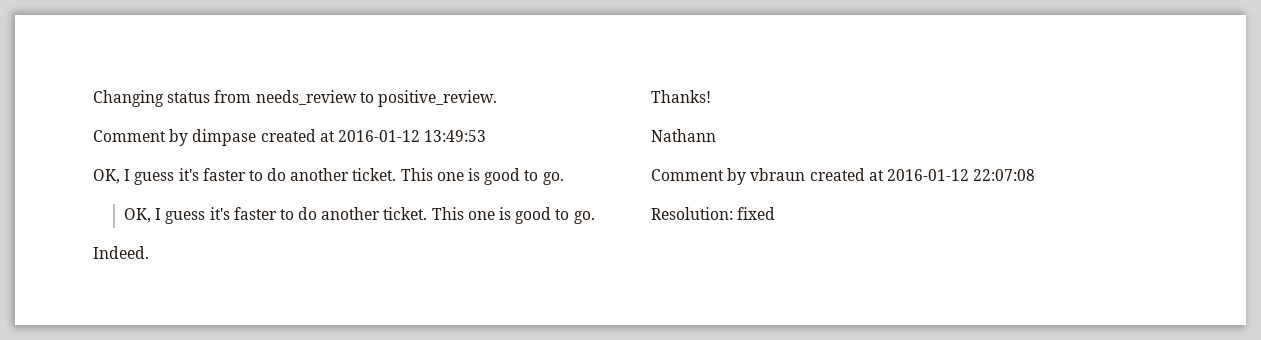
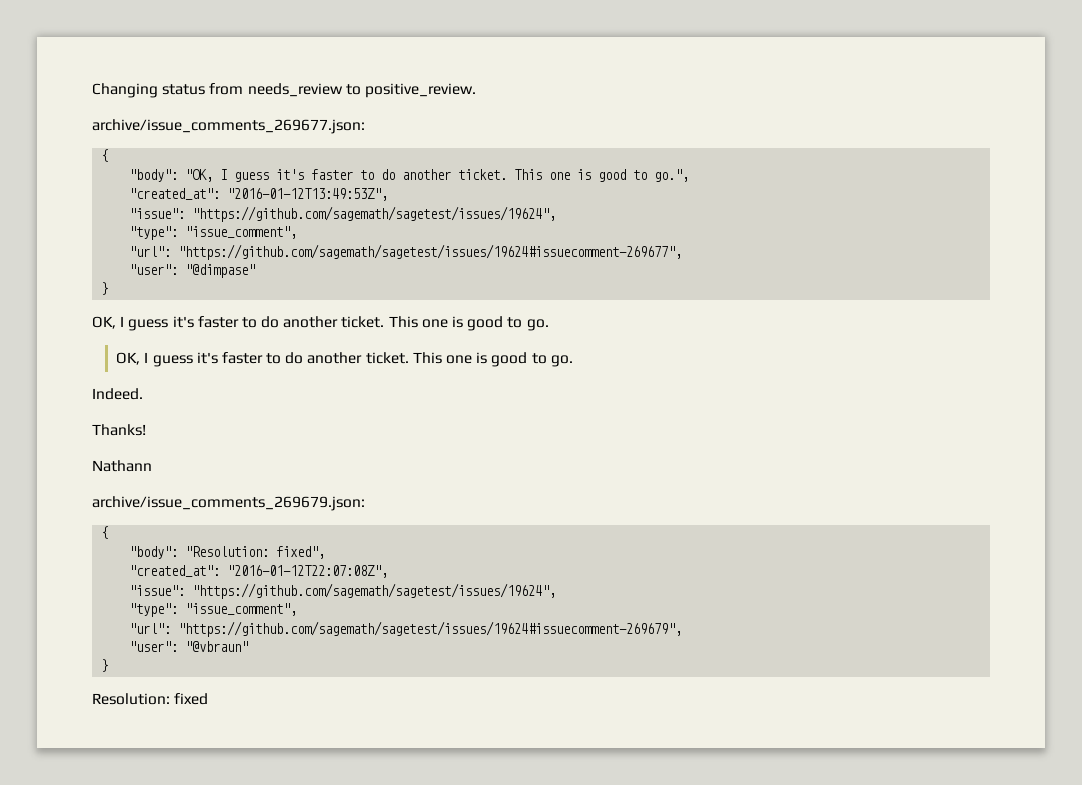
- Comment by dimpase created at 2016-01-12 13:49:53
+ archive/issue_comments_269677.json:
+ {
+ "body": "OK, I guess it's faster to do another ticket. This one is good to go.",
+ "created_at": "2016-01-12T13:49:53Z",
+ "issue": "https://github.com/sagemath/sagetest/issues/19624",
+ "type": "issue_comment",
+ "url": "https://github.com/sagemath/sagetest/issues/19624#issuecomment-269677",
+ "user": "@dimpase"
+ }
- Comment by vbraun created at 2016-01-12 22:07:08
+ archive/issue_comments_269679.json:
+ {
+ "body": "Resolution: fixed",
+ "created_at": "2016-01-12T22:07:08Z",
+ "issue": "https://github.com/sagemath/sagetest/issues/19624",
+ "type": "issue_comment",
+ "url": "https://github.com/sagemath/sagetest/issues/19624#issuecomment-269679",
+ "user": "@vbraun"
+ }

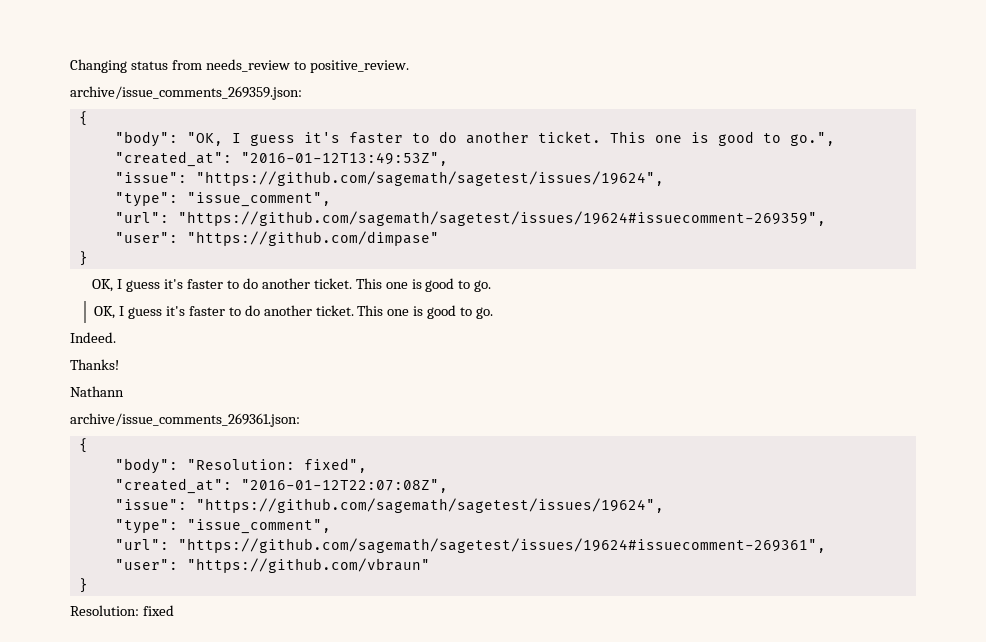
- archive/issue_comments_269677.json:
+ archive/issue_comments_269359.json:
- "url": "https://github.com/sagemath/sagetest/issues/19624#issuecomment-269677",
- "user": "@dimpase"
+ "url": "https://github.com/sagemath/sagetest/issues/19624#issuecomment-269359",
+ "user": "https://github.com/dimpase"
- archive/issue_comments_269679.json:
+ archive/issue_comments_269361.json:
- "url": "https://github.com/sagemath/sagetest/issues/19624#issuecomment-269679",
- "user": "@vbraun"
+ "url": "https://github.com/sagemath/sagetest/issues/19624#issuecomment-269361",
+ "user": "https://github.com/vbraun"

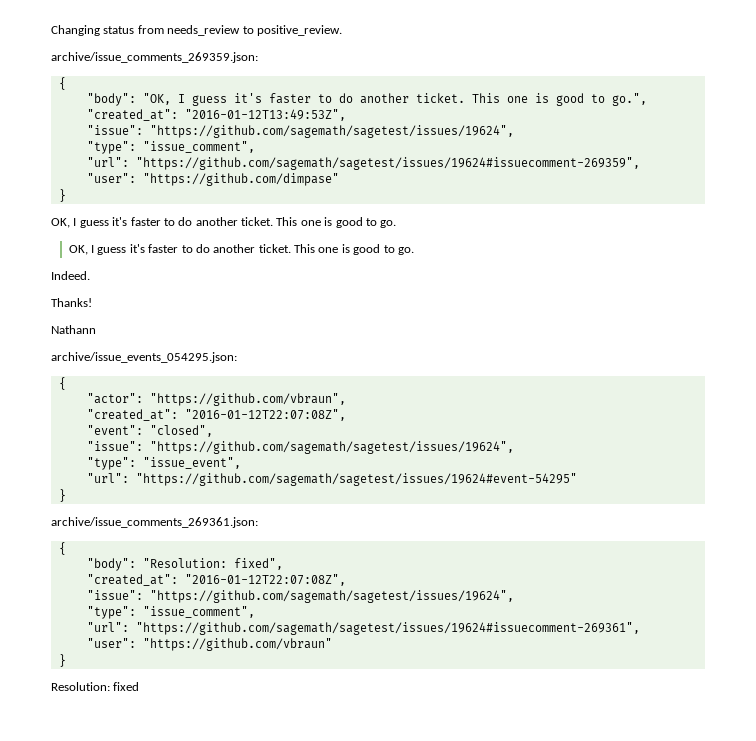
+ archive/issue_events_054295.json:
+ {
+ "actor": "https://github.com/vbraun",
+ "created_at": "2016-01-12T22:07:08Z",
+ "event": "closed",
+ "issue": "https://github.com/sagemath/sagetest/issues/19624",
+ "type": "issue_event",
+ "url": "https://github.com/sagemath/sagetest/issues/19624#event-54295"
+ }

